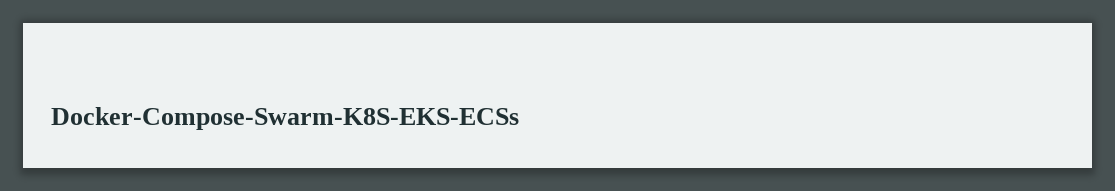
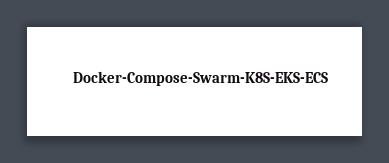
- Docker-Compose-Swarm-K8S-EKS-ECSs
+ Docker-Compose-Swarm-K8S-EKS-ECS

